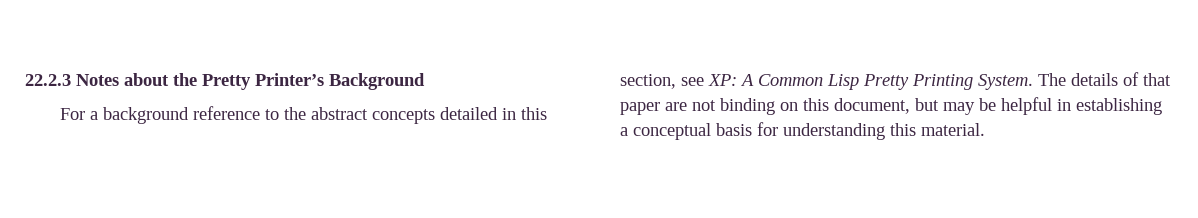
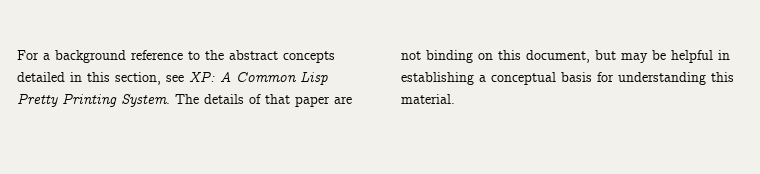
- 22.2.3 Notes about the Pretty Printer’s Background

